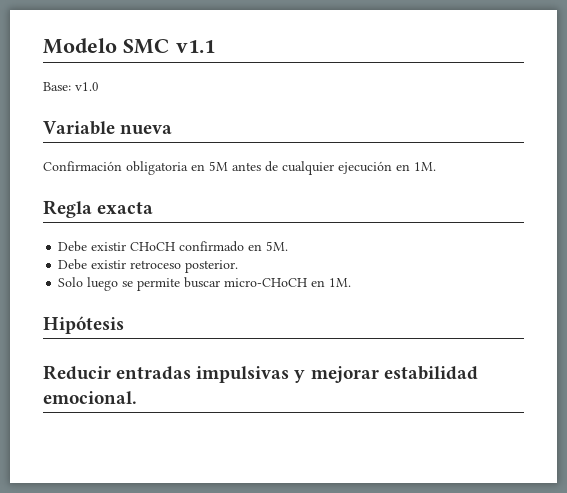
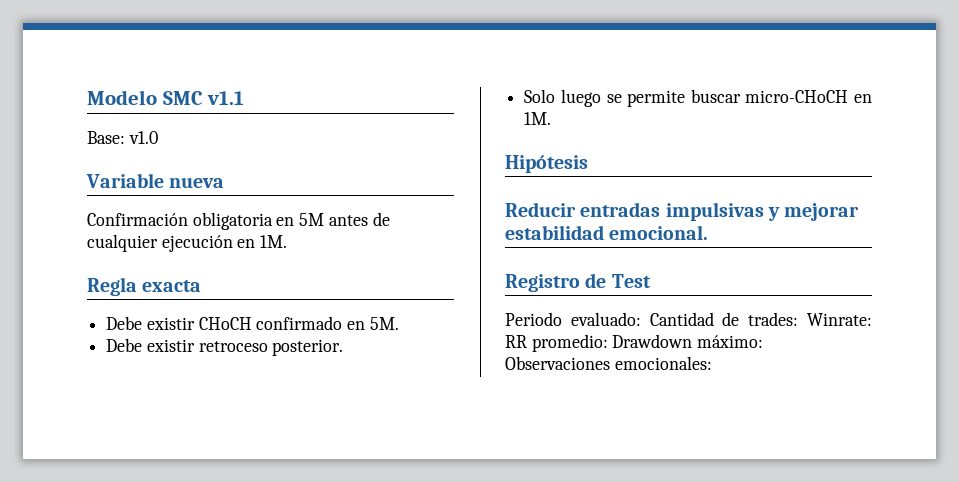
+ Registro de Test
+ Periodo evaluado: Cantidad de trades: Winrate: RR promedio: Drawdown máximo: Observaciones emocionales:

